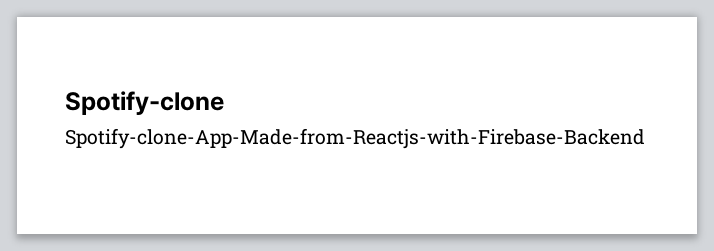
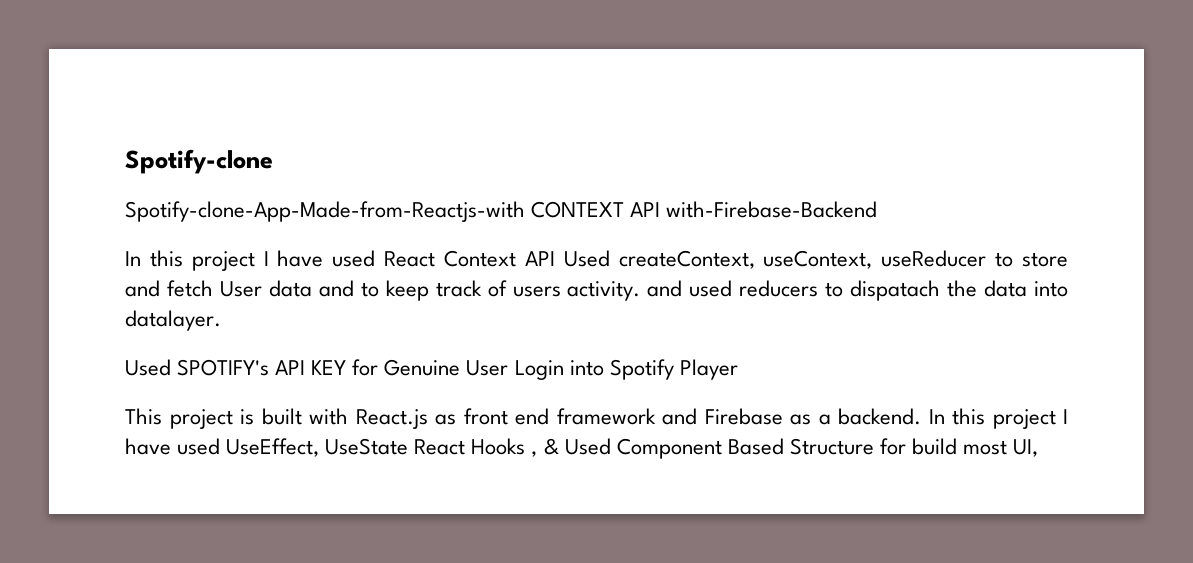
- Spotify-clone-App-Made-from-Reactjs-with-Firebase-Backend
+ Spotify-clone-App-Made-from-Reactjs-with CONTEXT API with-Firebase-Backend
+ In this project I have used React Context API Used createContext, useContext, useReducer to store and fetch User data and to keep track of users activity. and used reducers to dispatach the data into datalayer.
+ Used SPOTIFY's API KEY for Genuine User Login into Spotify Player
+ This project is built with React.js as front end framework and Firebase as a backend. In this project I have used UseEffect, UseState React Hooks , & Used Component Based Structure for build most UI,

